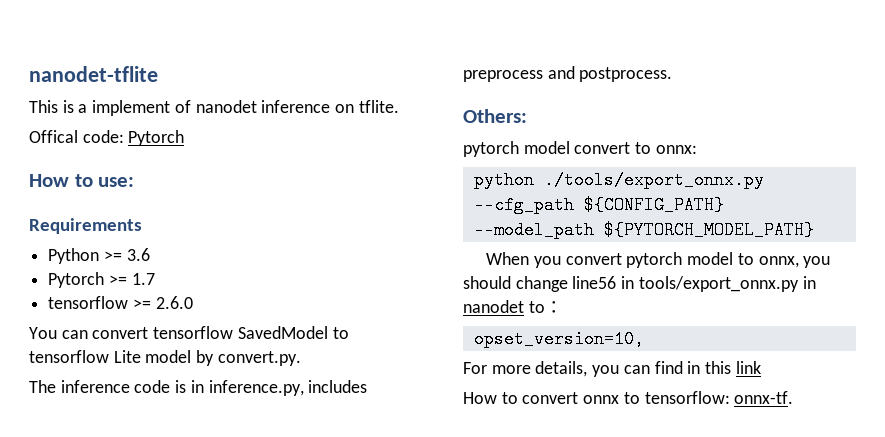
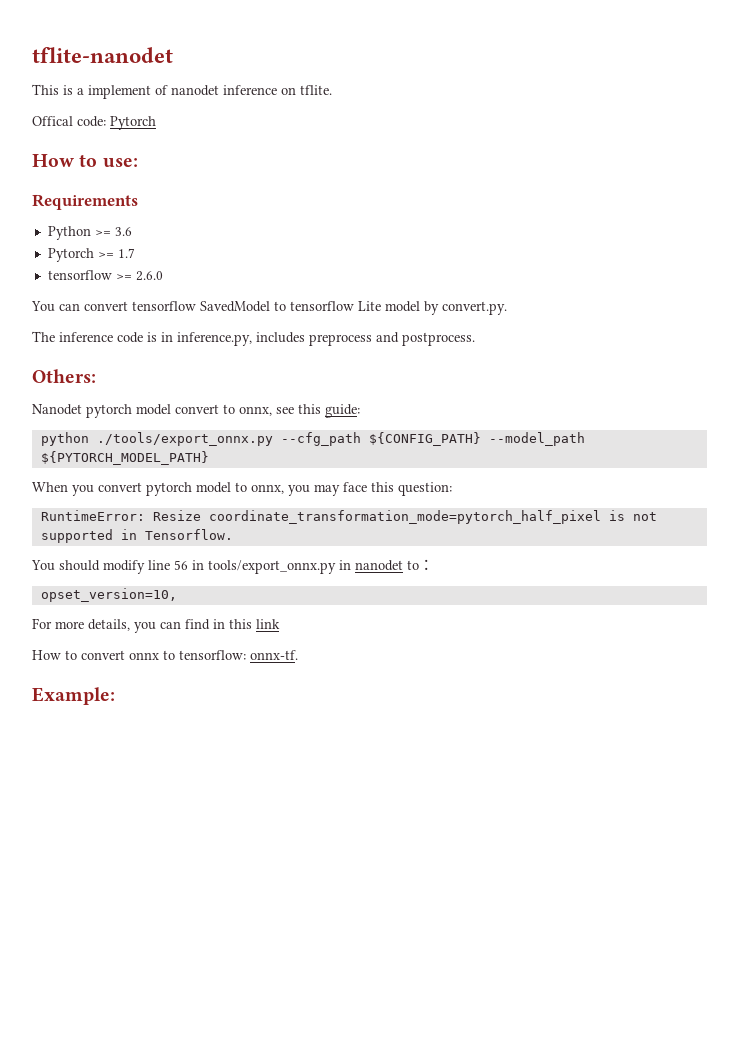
- nanodet-tflite
+ tflite-nanodet
- pytorch model convert to onnx:
+ Nanodet pytorch model convert to onnx, see this guide:
- When you convert pytorch model to onnx, you should change line56 in tools/export_onnx.py in nanodet to：
+ When you convert pytorch model to onnx, you may face this question:
+ RuntimeError: Resize coordinate_transformation_mode=pytorch_half_pixel is not supported in Tensorflow.
+ You should modify line 56 in tools/export_onnx.py in nanodet to：
+ Example:

